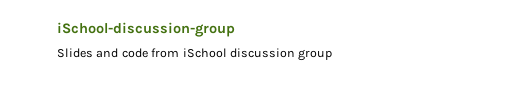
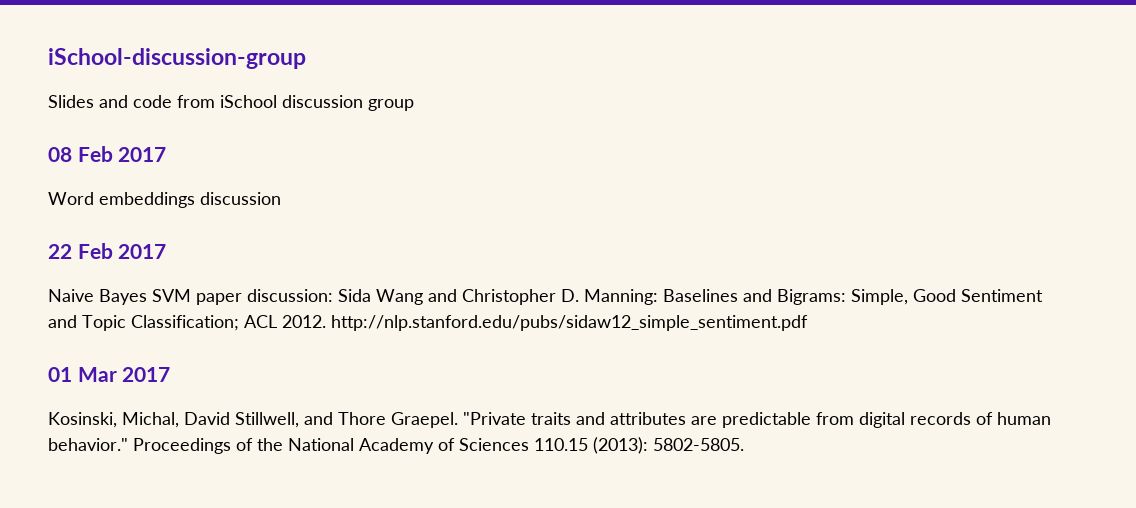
+ 08 Feb 2017
+ Word embeddings discussion
+ 22 Feb 2017
+ Naive Bayes SVM paper discussion: Sida Wang and Christopher D. Manning: Baselines and Bigrams: Simple, Good Sentiment and Topic Classification; ACL 2012. http://nlp.stanford.edu/pubs/sidaw12_simple_sentiment.pdf
+ 01 Mar 2017
+ Kosinski, Michal, David Stillwell, and Thore Graepel. "Private traits and attributes are predictable from digital records of human behavior." Proceedings of the National Academy of Sciences 110.15 (2013): 5802-5805.

